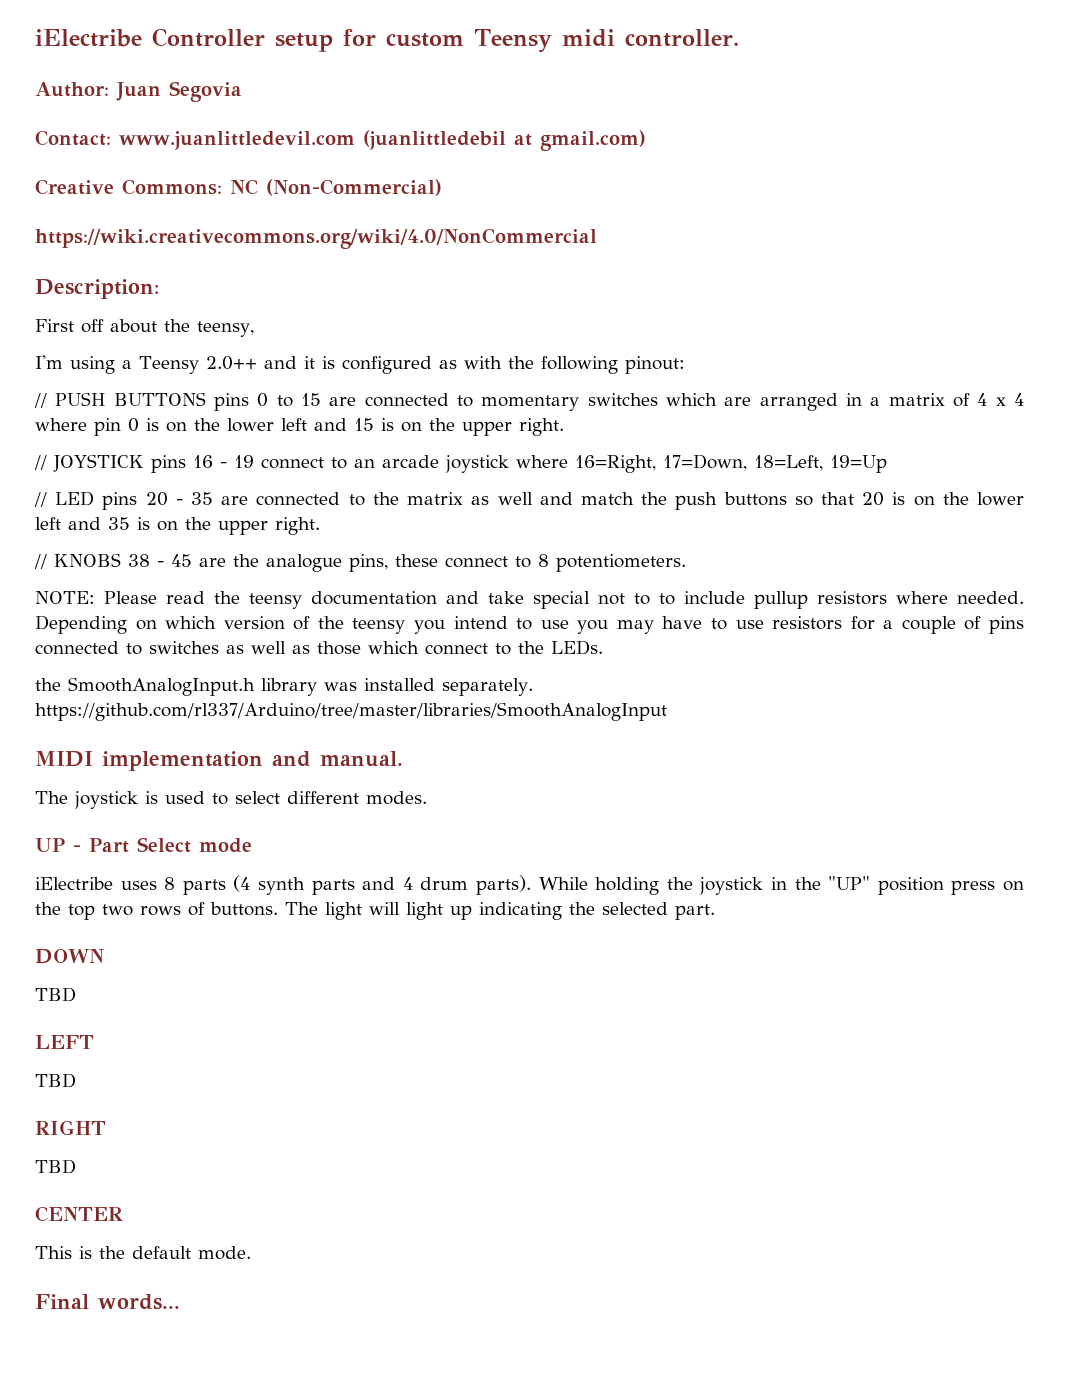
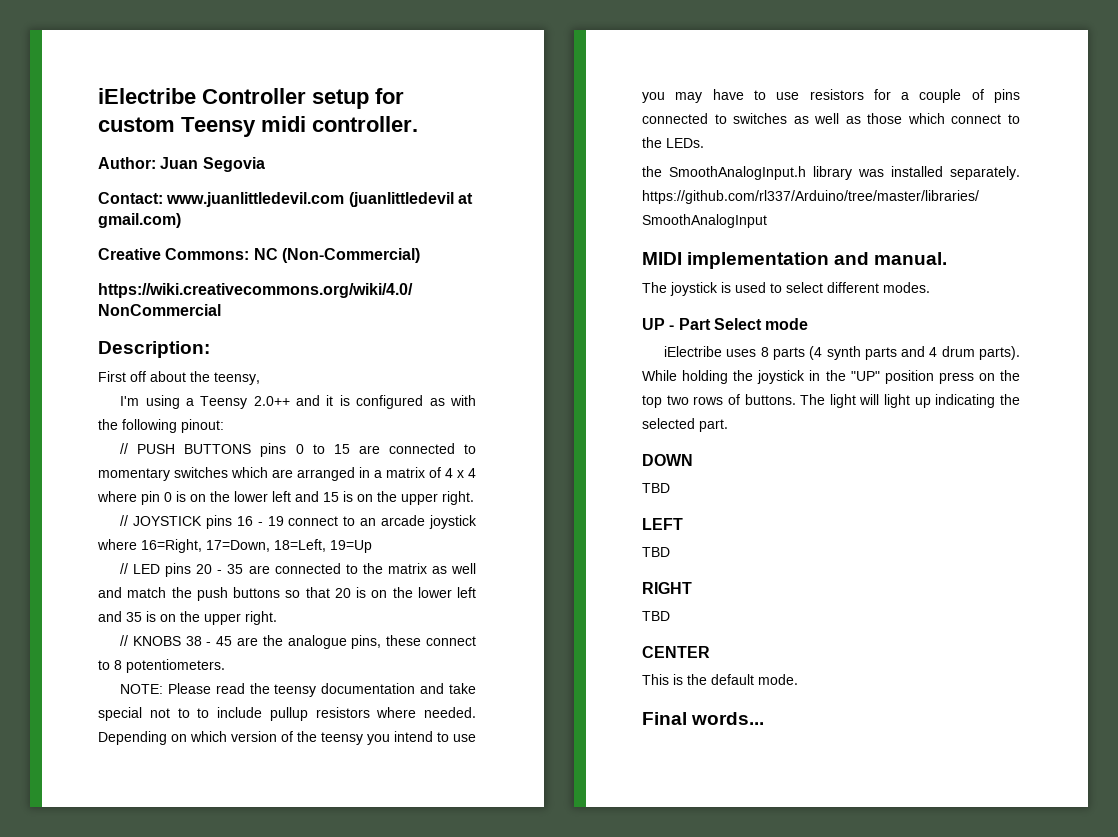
- Contact: www.juanlittledevil.com (juanlittledebil at gmail.com)
+ Contact: www.juanlittledevil.com (juanlittledevil at gmail.com)

